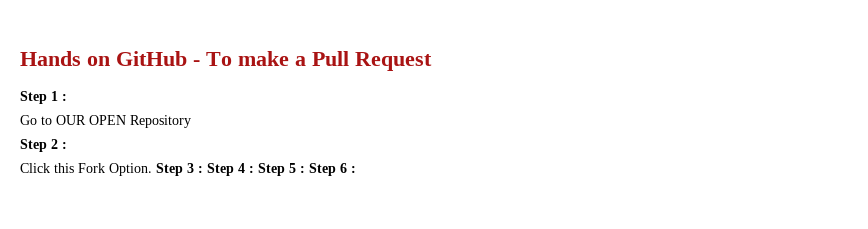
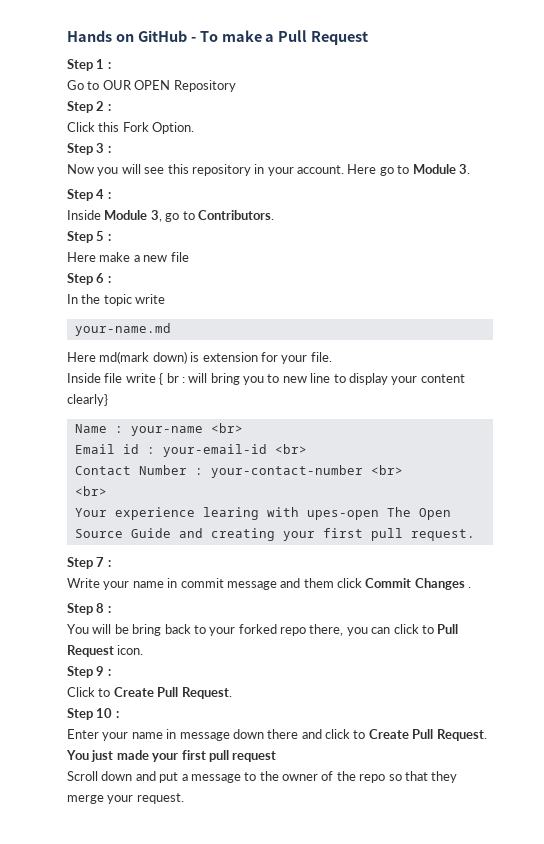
- Click this Fork Option. Step 3 : Step 4 : Step 5 : Step 6 :
+ Click this Fork Option.
+ Step 3 :
+ Now you will see this repository in your account. Here go to Module 3.
+ Step 4 :
+ Inside Module 3, go to Contributors.
+ Step 5 :
+ Here make a new file
+ Step 6 :
+ In the topic write
+ your-name.md
+ Here md(mark down) is extension for your file.
+ Inside file write { br : will bring you to new line to display your content clearly}
+ Name : your-name <br>
+ Email id : your-email-id <br>
+ Contact Number : your-contact-number <br>
+ <br>
+ Your experience learing with upes-open The Open Source Guide and creating your first pull request.
+ Step 7 :
+ Write your name in commit message and them click Commit Changes .
+ Step 8 :
+ You will be bring back to your forked repo there, you can click to Pull Request icon.
+ Step 9 :
+ Click to Create Pull Request.
+ Step 10 :
+ Enter your name in message down there and click to Create Pull Request. You just made your first pull request
+ Scroll down and put a message to the owner of the repo so that they merge your request.

